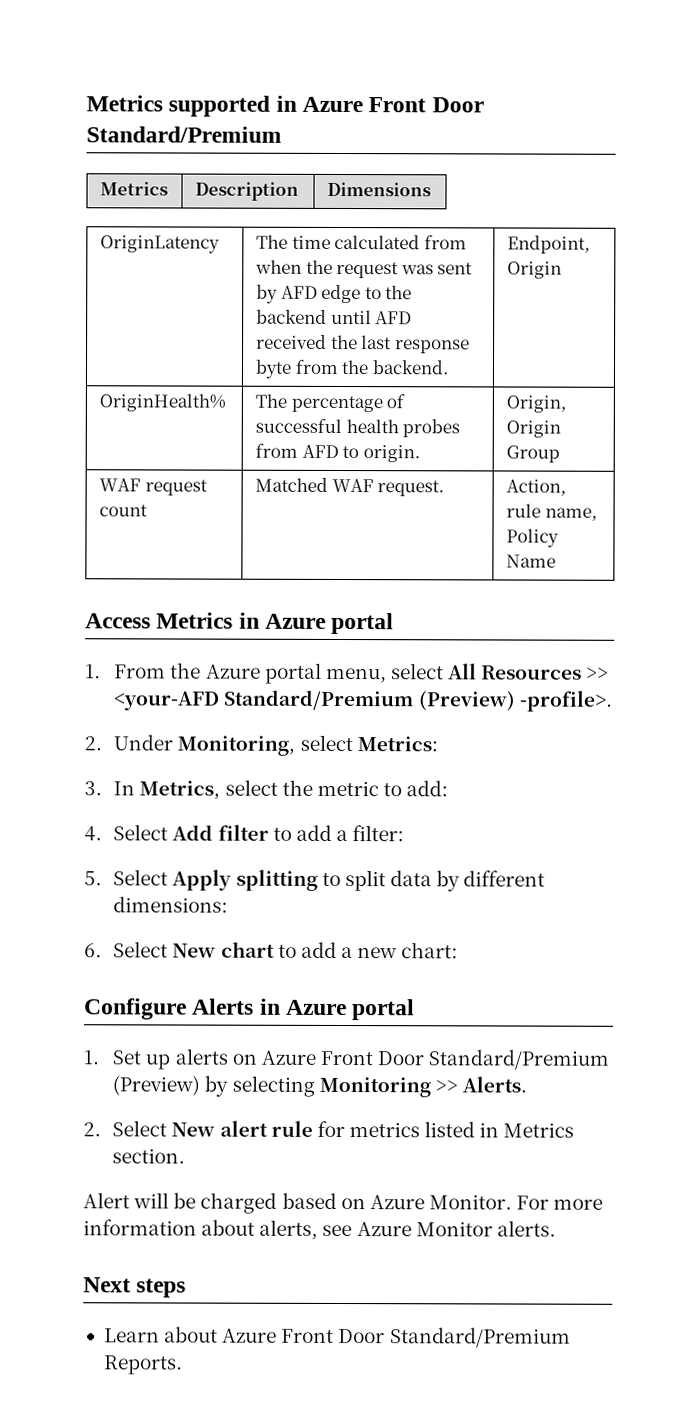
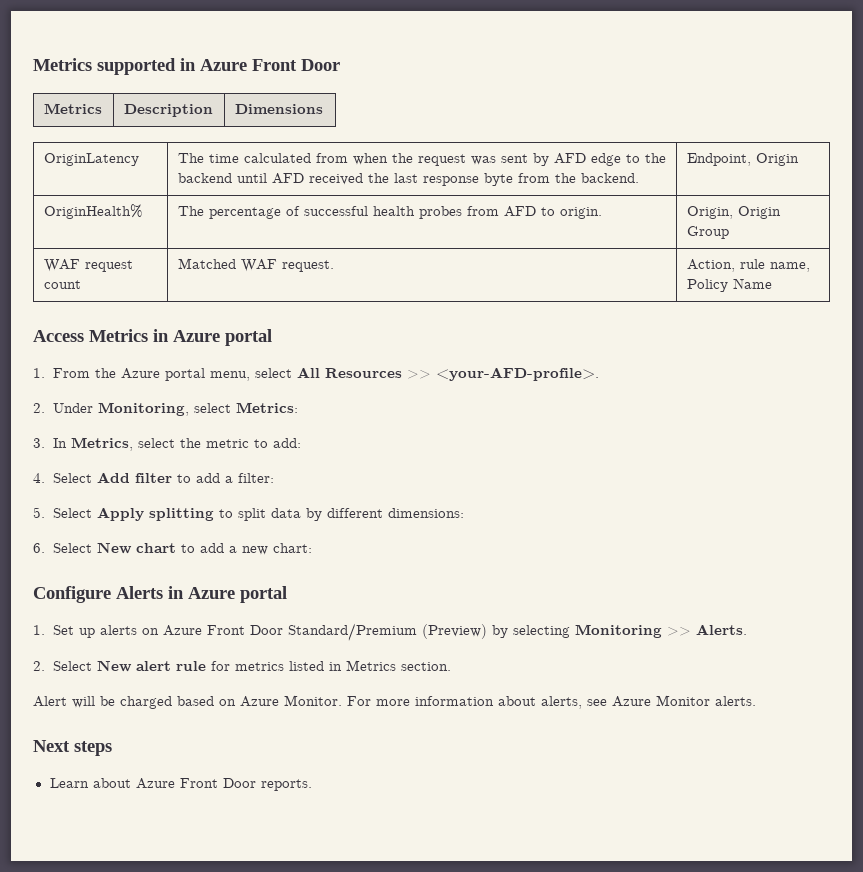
- Metrics supported in Azure Front Door Standard/Premium
+ Metrics supported in Azure Front Door
- 1. From the Azure portal menu, select All Resources >> <your-AFD Standard/Premium (Preview) -profile>.
+ 1. From the Azure portal menu, select All Resources >> <your-AFD-profile>.
- Learn about Azure Front Door Standard/Premium Reports.
+ Learn about Azure Front Door reports.

